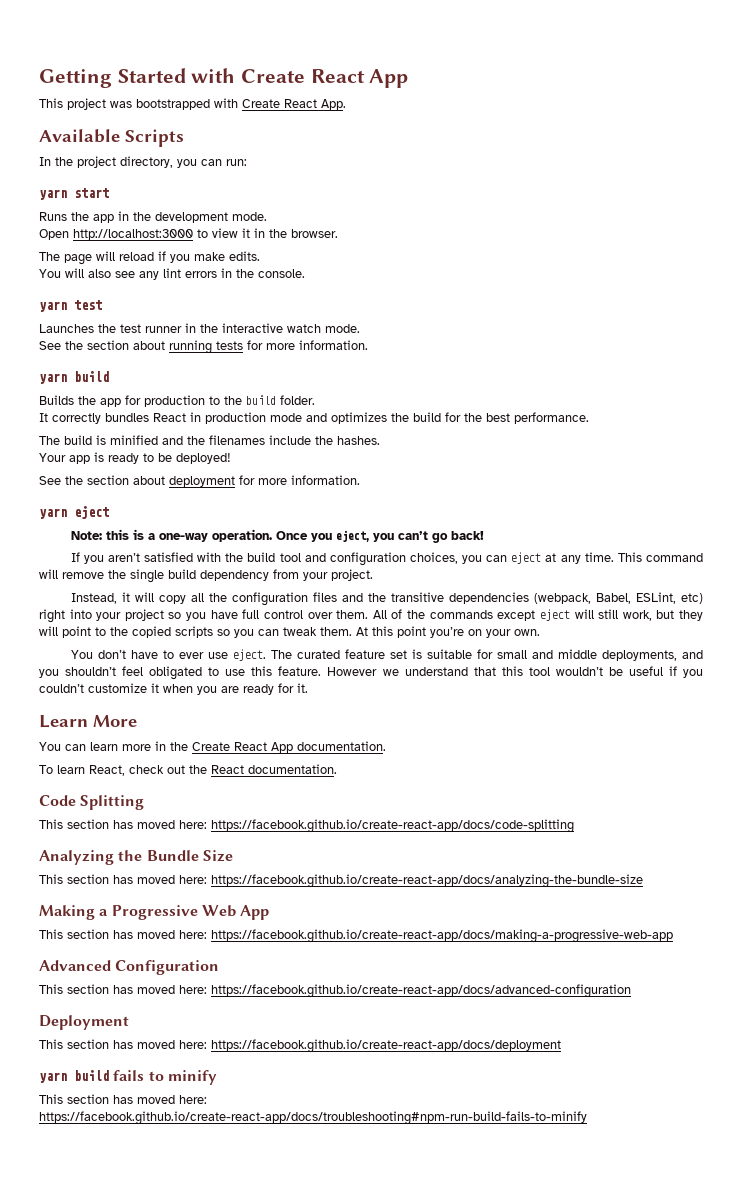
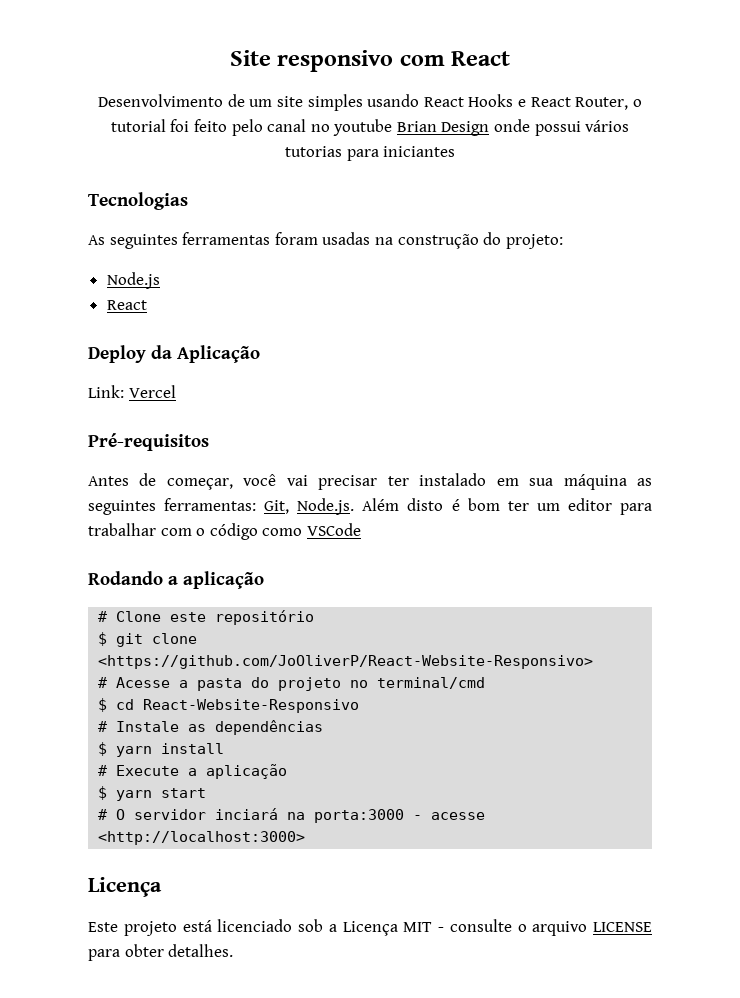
- Getting Started with Create React App
- This project was bootstrapped with Create React App.
- Available Scripts
- In the project directory, you can run:
- yarn start
- Runs the app in the development mode.
- Open http://localhost:3000 to view it in the browser.
- The page will reload if you make edits.
- You will also see any lint errors in the console.
- yarn test
- Launches the test runner in the interactive watch mode.
- See the section about running tests for more information.
- yarn build
- Builds the app for production to the build folder.
- It correctly bundles React in production mode and optimizes the build for the best performance.
- The build is minified and the filenames include the hashes.
- Your app is ready to be deployed!
- See the section about deployment for more information.
- yarn eject
- Note: this is a one-way operation. Once you eject, you can’t go back!
- If you aren’t satisfied with the build tool and configuration choices, you can eject at any time. This command will remove the single build dependency from your project.
- Instead, it will copy all the configuration files and the transitive dependencies (webpack, Babel, ESLint, etc) right into your project so you have full control over them. All of the commands except eject will still work, but they will point to the copied scripts so you can tweak them. At this point you’re on your own.
- You don’t have to ever use eject. The curated feature set is suitable for small and middle deployments, and you shouldn’t feel obligated to use this feature. However we understand that this tool wouldn’t be useful if you couldn’t customize it when you are ready for it.
- Learn More
- You can learn more in the Create React App documentation.
- To learn React, check out the React documentation.
- Code Splitting
- This section has moved here: https://facebook.github.io/create-react-app/docs/code-splitting
- Analyzing the Bundle Size
- This section has moved here: https://facebook.github.io/create-react-app/docs/analyzing-the-bundle-size
- Making a Progressive Web App
- This section has moved here: https://facebook.github.io/create-react-app/docs/making-a-progressive-web-app
- Advanced Configuration
- This section has moved here: https://facebook.github.io/create-react-app/docs/advanced-configuration
- Deployment
- This section has moved here: https://facebook.github.io/create-react-app/docs/deployment
- yarn build fails to minify
- This section has moved here: https://facebook.github.io/create-react-app/docs/troubleshooting#npm-run-build-fails-to-minify
+ Site responsivo com React
+ Desenvolvimento de um site simples usando React Hooks e React Router, o tutorial foi feito pelo canal no youtube Brian Design onde possui vários tutorias para iniciantes
+ Tecnologias
+ As seguintes ferramentas foram usadas na construção do projeto:
+ Node.js
+ React
+ Deploy da Aplicação
+ Link: Vercel
+ Pré-requisitos
+ Antes de começar, você vai precisar ter instalado em sua máquina as seguintes ferramentas: Git, Node.js. Além disto é bom ter um editor para trabalhar com o código como VSCode
+ Rodando a aplicação
+ # Clone este repositório
+ $ git clone <https://github.com/JoOliverP/React-Website-Responsivo>
+ # Acesse a pasta do projeto no terminal/cmd
+ $ cd React-Website-Responsivo
+ # Instale as dependências
+ $ yarn install
+ # Execute a aplicação
+ $ yarn start
+ # O servidor inciará na porta:3000 - acesse <http://localhost:3000>
+ Licença
+ Este projeto está licenciado sob a Licença MIT - consulte o arquivo LICENSE para obter detalhes.

